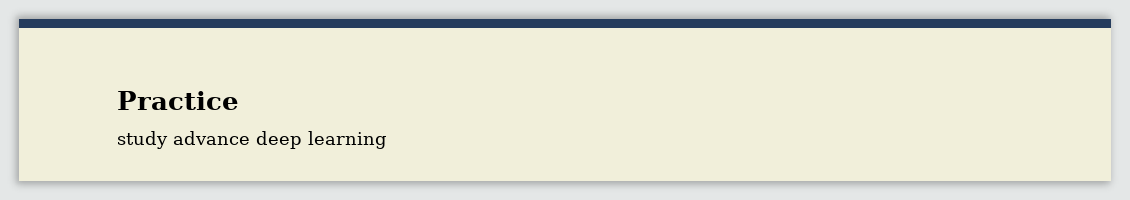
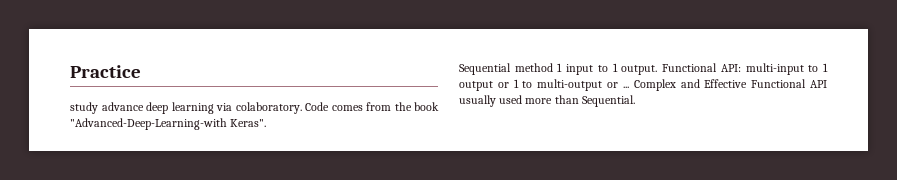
- study advance deep learning
+ study advance deep learning via colaboratory. Code comes from the book "Advanced-Deep-Learning-with Keras".
+ Sequential method 1 input to 1 output. Functional API: multi-input to 1 output or 1 to multi-output or ... Complex and Effective Functional API usually used more than Sequential.

